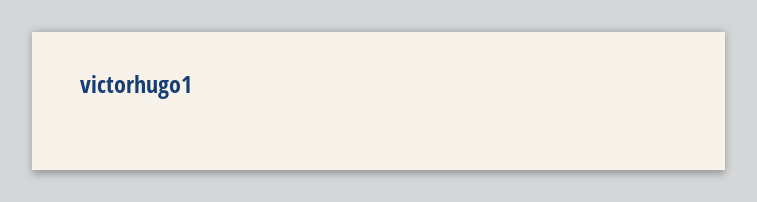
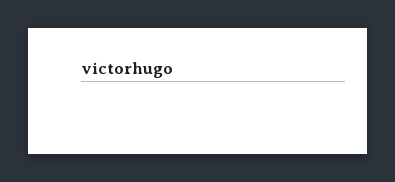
- victorhugo1
+ victorhugo

